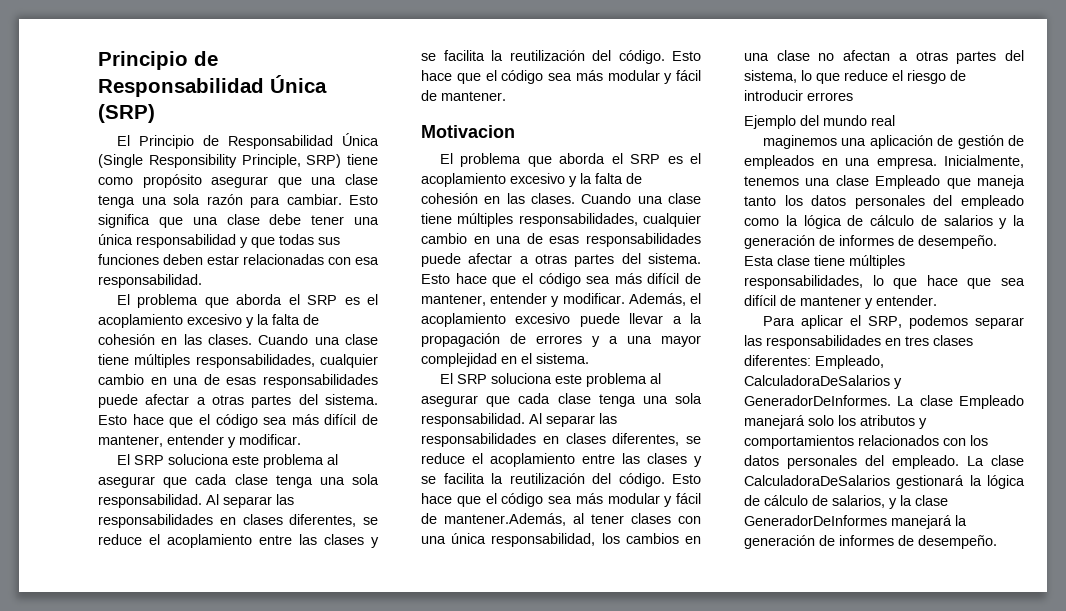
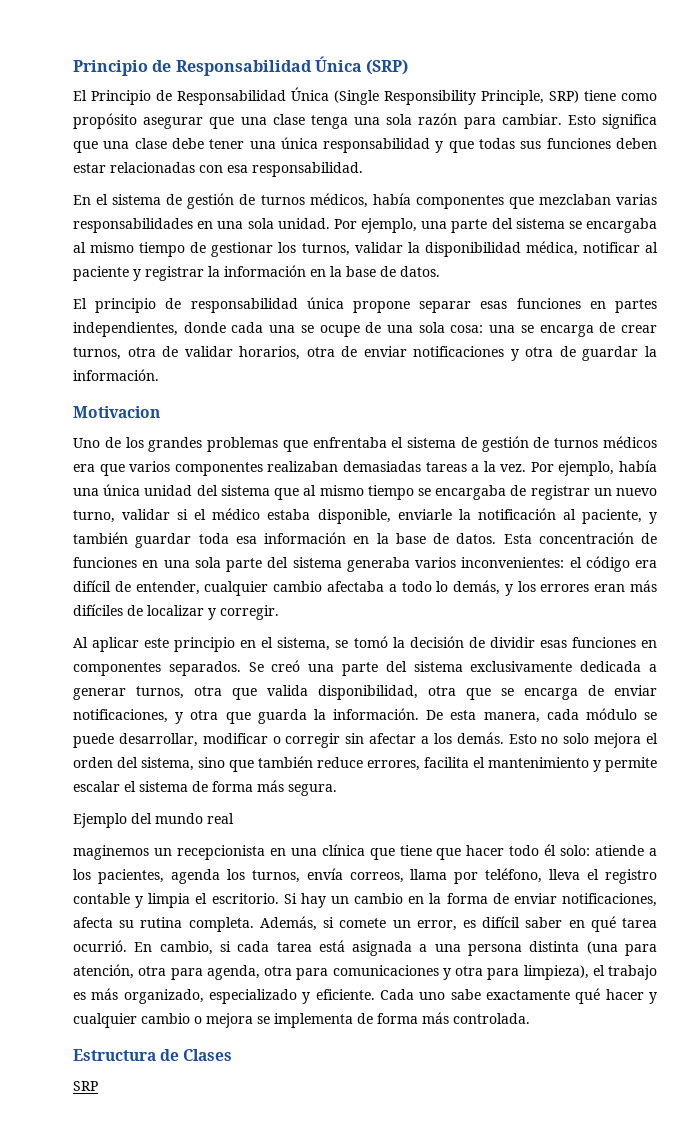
  Esto significa que una clase debe tener una única responsabilidad y que todas sus funciones deben estar relacionadas con esa responsabilidad.
- El problema que aborda el SRP es el acoplamiento excesivo y la falta de cohesión en las clases. Cuando una clase tiene múltiples responsabilidades, cualquier cambio en una de esas responsabilidades puede afectar a otras partes del sistema. Esto hace que el código sea más difícil de mantener, entender y modificar.
- El SRP soluciona este problema al asegurar que cada clase tenga una sola responsabilidad. Al separar las responsabilidades en clases diferentes, se reduce el acoplamiento entre las clases y se facilita la reutilización del código. Esto hace que el código sea más modular y fácil de mantener.
+ En el sistema de gestión de turnos médicos, había componentes que mezclaban varias responsabilidades en una sola unidad. Por ejemplo, una parte del sistema se encargaba al mismo tiempo de gestionar los turnos, validar la disponibilidad médica, notificar al paciente y registrar la información en la base de datos.
+ El principio de responsabilidad única propone separar esas funciones en partes independientes, donde cada una se ocupe de una sola cosa: una se encarga de crear turnos, otra de validar horarios, otra de enviar notificaciones y otra de guardar la información.
  Motivacion
- El problema que aborda el SRP es el acoplamiento excesivo y la falta de cohesión en las clases. Cuando una clase tiene múltiples responsabilidades, cualquier cambio en una de esas responsabilidades puede afectar a otras partes del sistema. Esto hace que el código sea más difícil de mantener, entender y modificar. Además, el acoplamiento excesivo puede llevar a la propagación de errores y a una mayor complejidad en el sistema.
- El SRP soluciona este problema al asegurar que cada clase tenga una sola responsabilidad. Al separar las responsabilidades en clases diferentes, se reduce el acoplamiento entre las clases y se facilita la reutilización del código. Esto hace que el código sea más modular y fácil de mantener.Además, al tener clases con una única responsabilidad, los cambios en una clase no afectan a otras partes del sistema, lo que reduce el riesgo de introducir errores
+ Uno de los grandes problemas que enfrentaba el sistema de gestión de turnos médicos era que varios componentes realizaban demasiadas tareas a la vez. Por ejemplo, había una única unidad del sistema que al mismo tiempo se encargaba de registrar un nuevo turno, validar si el médico estaba disponible, enviarle la notificación al paciente, y también guardar toda esa información en la base de datos. Esta concentración de funciones en una sola parte del sistema generaba varios inconvenientes: el código era difícil de entender, cualquier cambio afectaba a todo lo demás, y los errores eran más difíciles de localizar y corregir.
+ Al aplicar este principio en el sistema, se tomó la decisión de dividir esas funciones en componentes separados. Se creó una parte del sistema exclusivamente dedicada a generar turnos, otra que valida disponibilidad, otra que se encarga de enviar notificaciones, y otra que guarda la información. De esta manera, cada módulo se puede desarrollar, modificar o corregir sin afectar a los demás. Esto no solo mejora el orden del sistema, sino que también reduce errores, facilita el mantenimiento y permite escalar el sistema de forma más segura.
- maginemos una aplicación de gestión de empleados en una empresa. Inicialmente, tenemos una clase Empleado que maneja tanto los datos personales del empleado como la lógica de cálculo de salarios y la generación de informes de desempeño. Esta clase tiene múltiples responsabilidades, lo que hace que sea difícil de mantener y entender.
- Para aplicar el SRP, podemos separar las responsabilidades en tres clases diferentes: Empleado, CalculadoraDeSalarios y GeneradorDeInformes. La clase Empleado manejará solo los atributos y comportamientos relacionados con los datos personales del empleado. La clase CalculadoraDeSalarios gestionará la lógica de cálculo de salarios, y la clase GeneradorDeInformes manejará la generación de informes de desempeño.
+ maginemos un recepcionista en una clínica que tiene que hacer todo él solo: atiende a los pacientes, agenda los turnos, envía correos, llama por teléfono, lleva el registro contable y limpia el escritorio. Si hay un cambio en la forma de enviar notificaciones, afecta su rutina completa. Además, si comete un error, es difícil saber en qué tarea ocurrió. En cambio, si cada tarea está asignada a una persona distinta (una para atención, otra para agenda, otra para comunicaciones y otra para limpieza), el trabajo es más organizado, especializado y eficiente. Cada uno sabe exactamente qué hacer y cualquier cambio o mejora se implementa de forma más controlada.
+ Estructura de Clases
+ SRP

